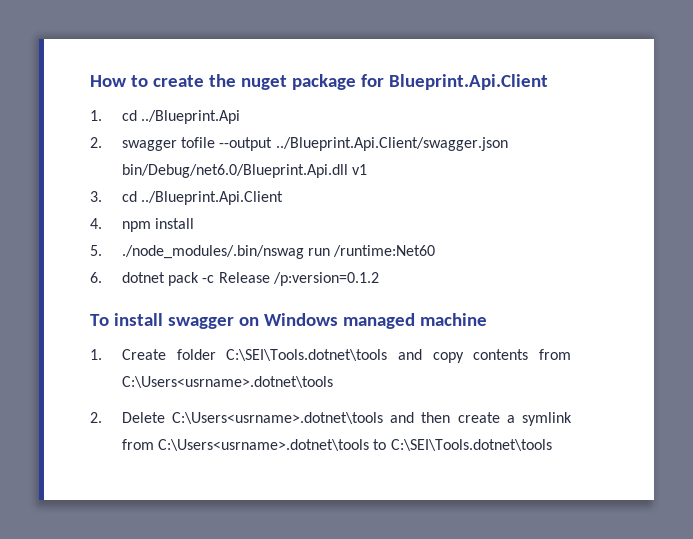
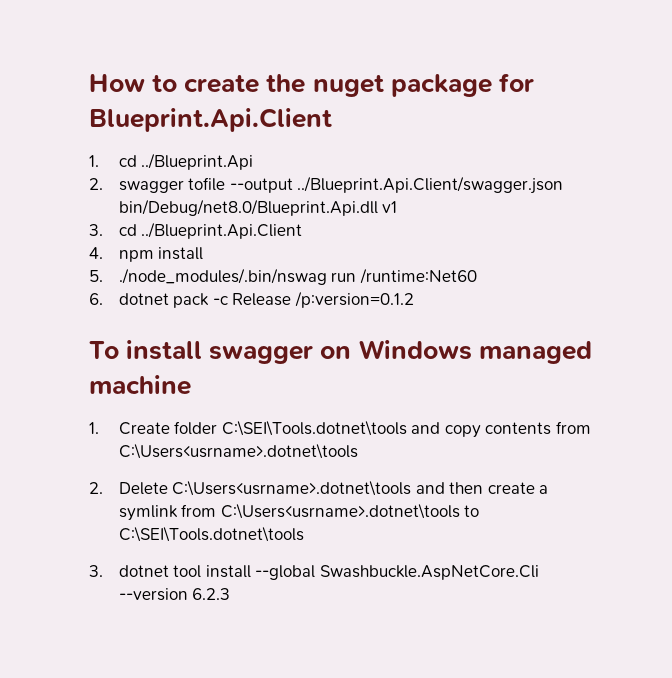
- 2. swagger tofile --output ../Blueprint.Api.Client/swagger.json bin/Debug/net6.0/Blueprint.Api.dll v1
+ 2. swagger tofile --output ../Blueprint.Api.Client/swagger.json bin/Debug/net8.0/Blueprint.Api.dll v1
+ 3. dotnet tool install --global Swashbuckle.AspNetCore.Cli --version 6.2.3

